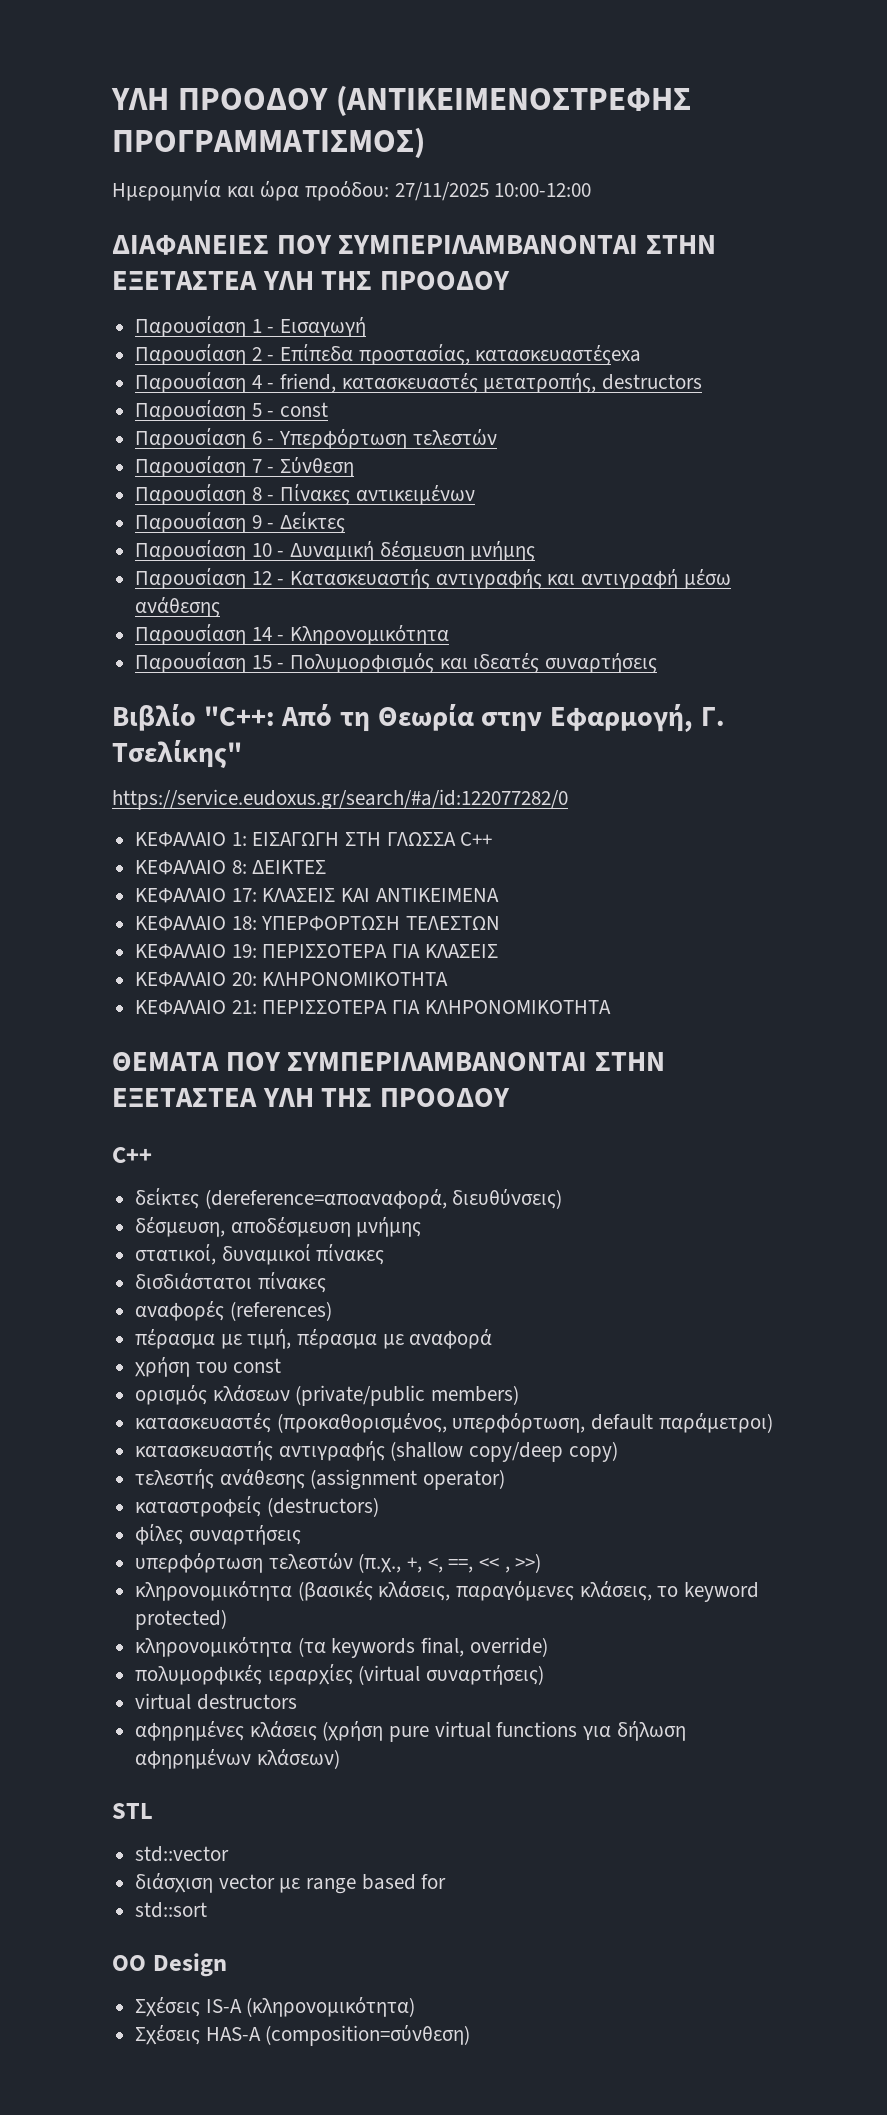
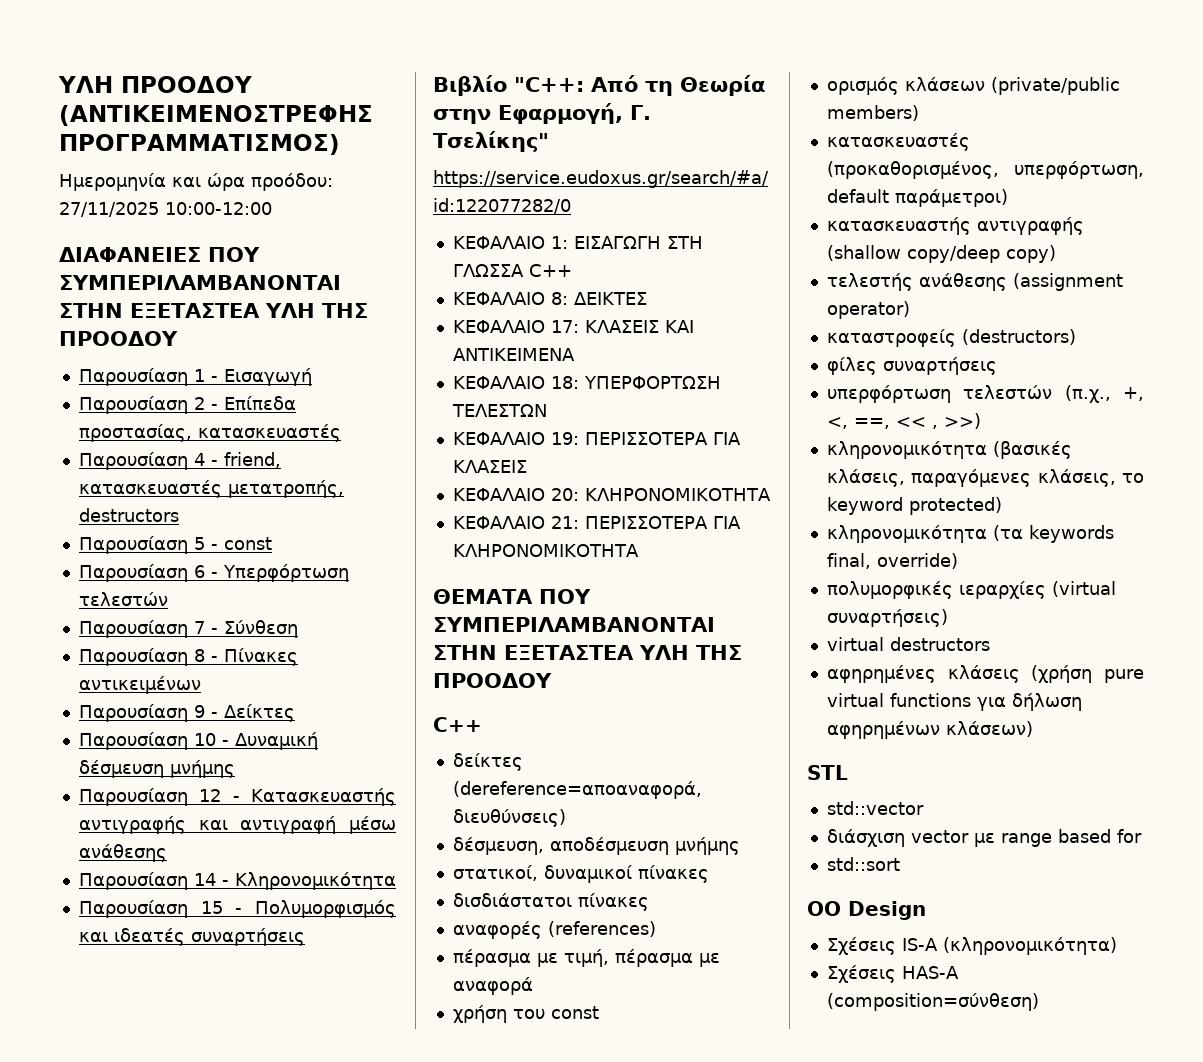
- Παρουσίαση 2 - Επίπεδα προστασίας, κατασκευαστέςexa
+ Παρουσίαση 2 - Επίπεδα προστασίας, κατασκευαστές

